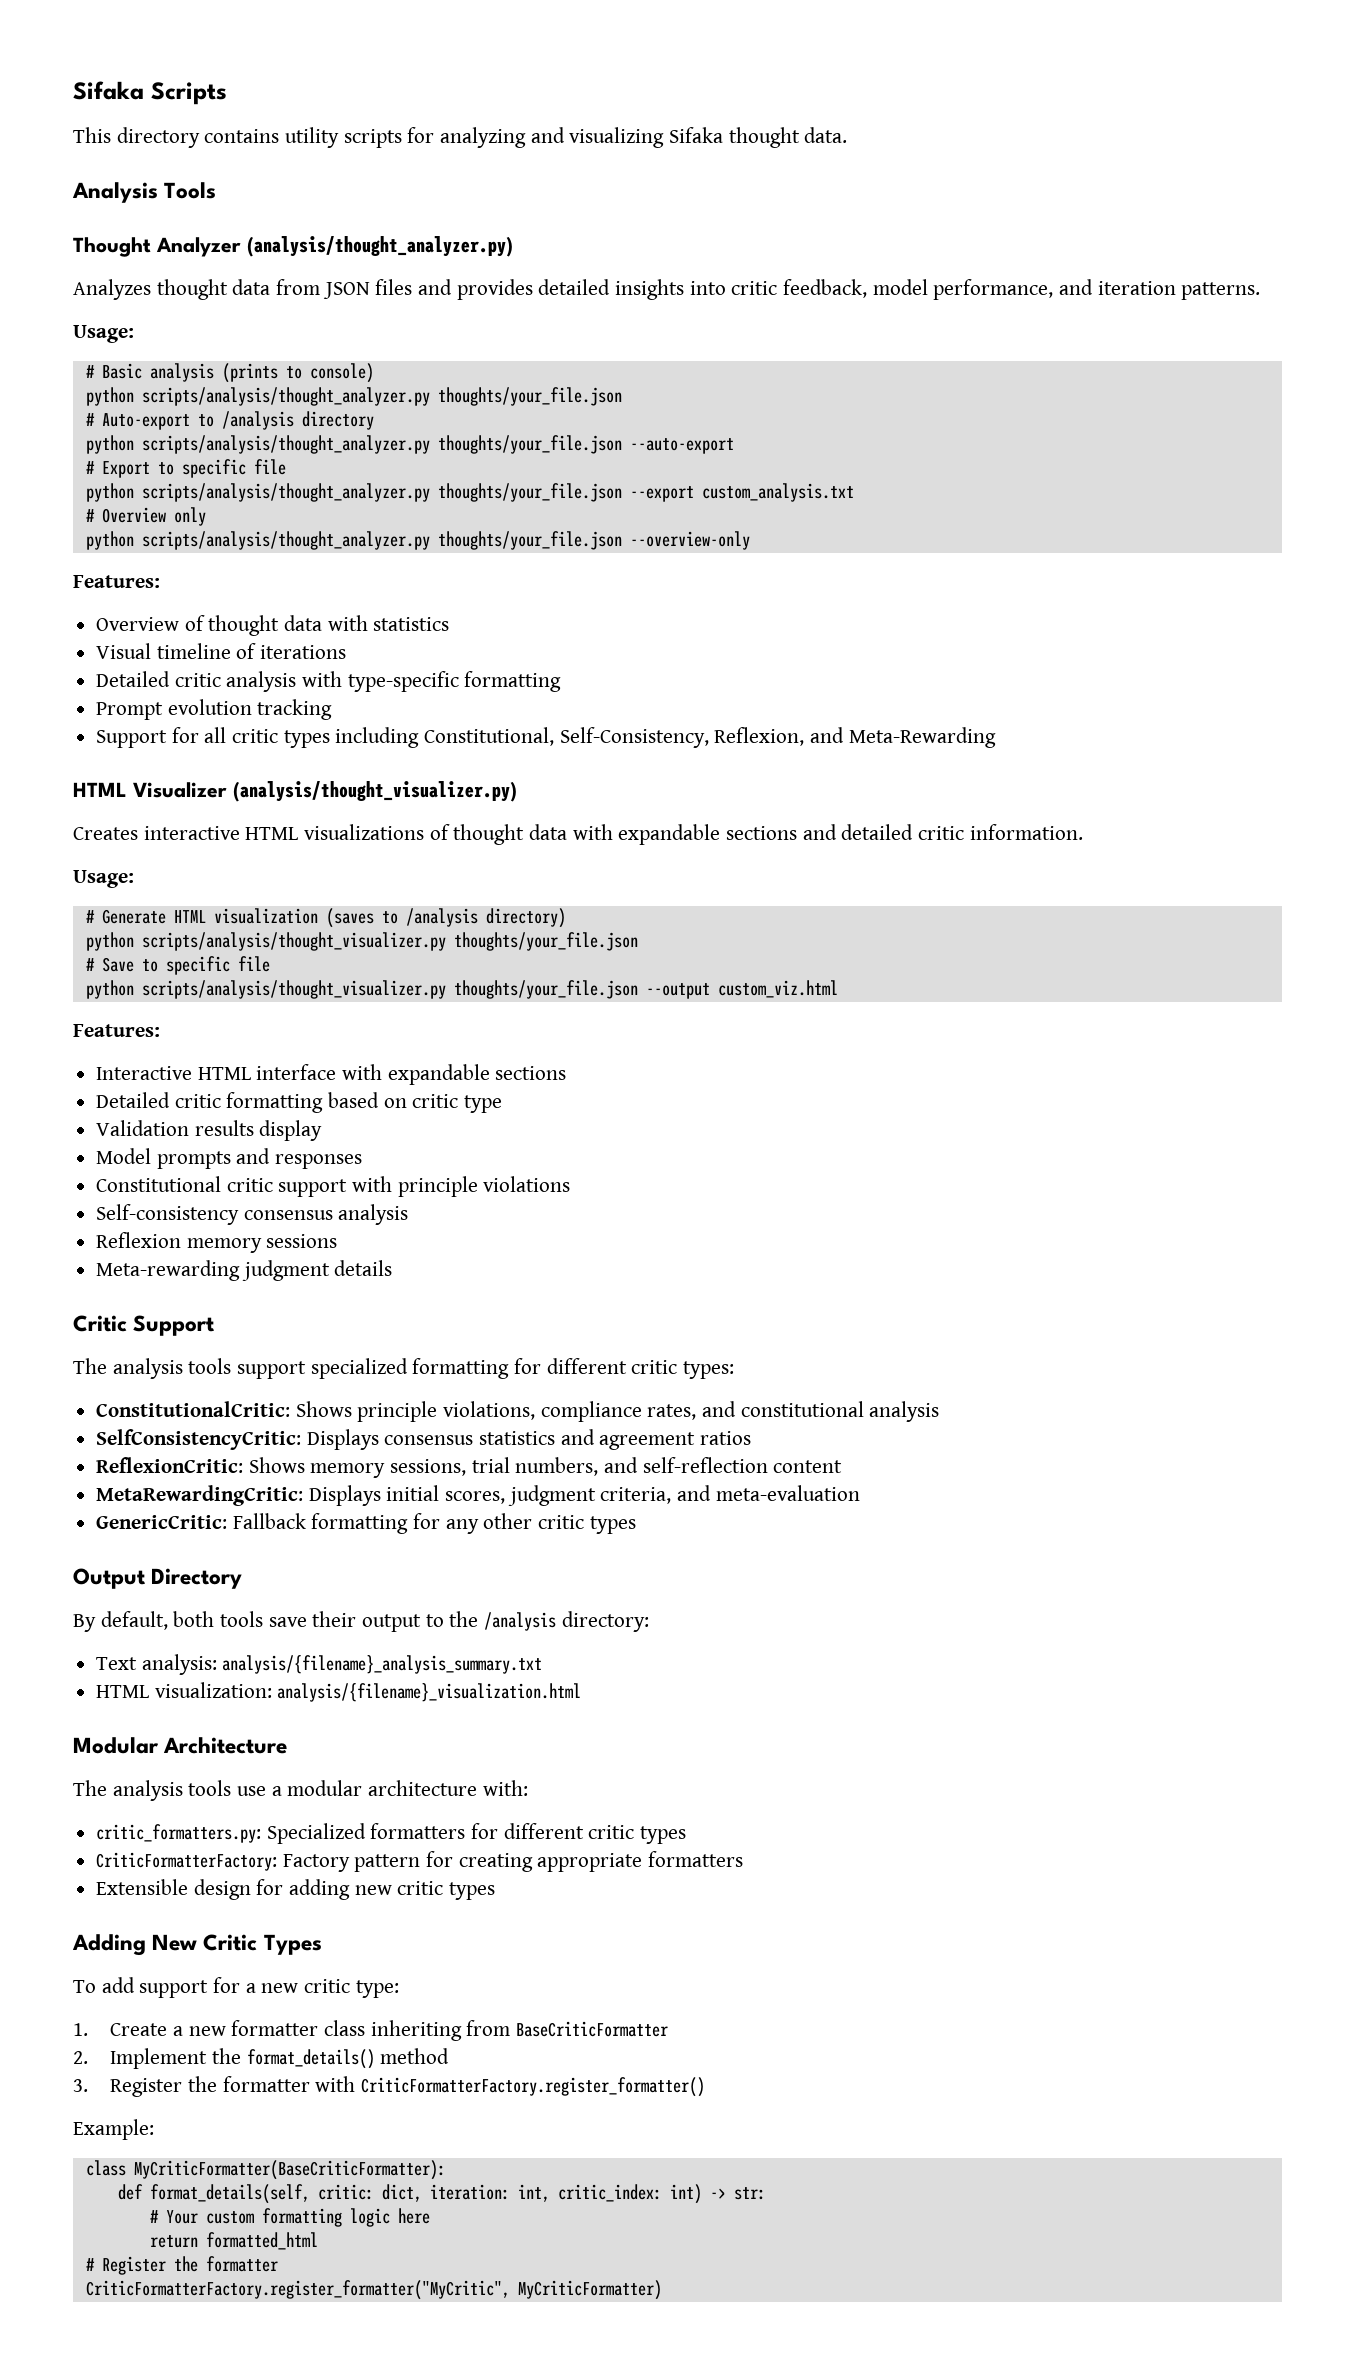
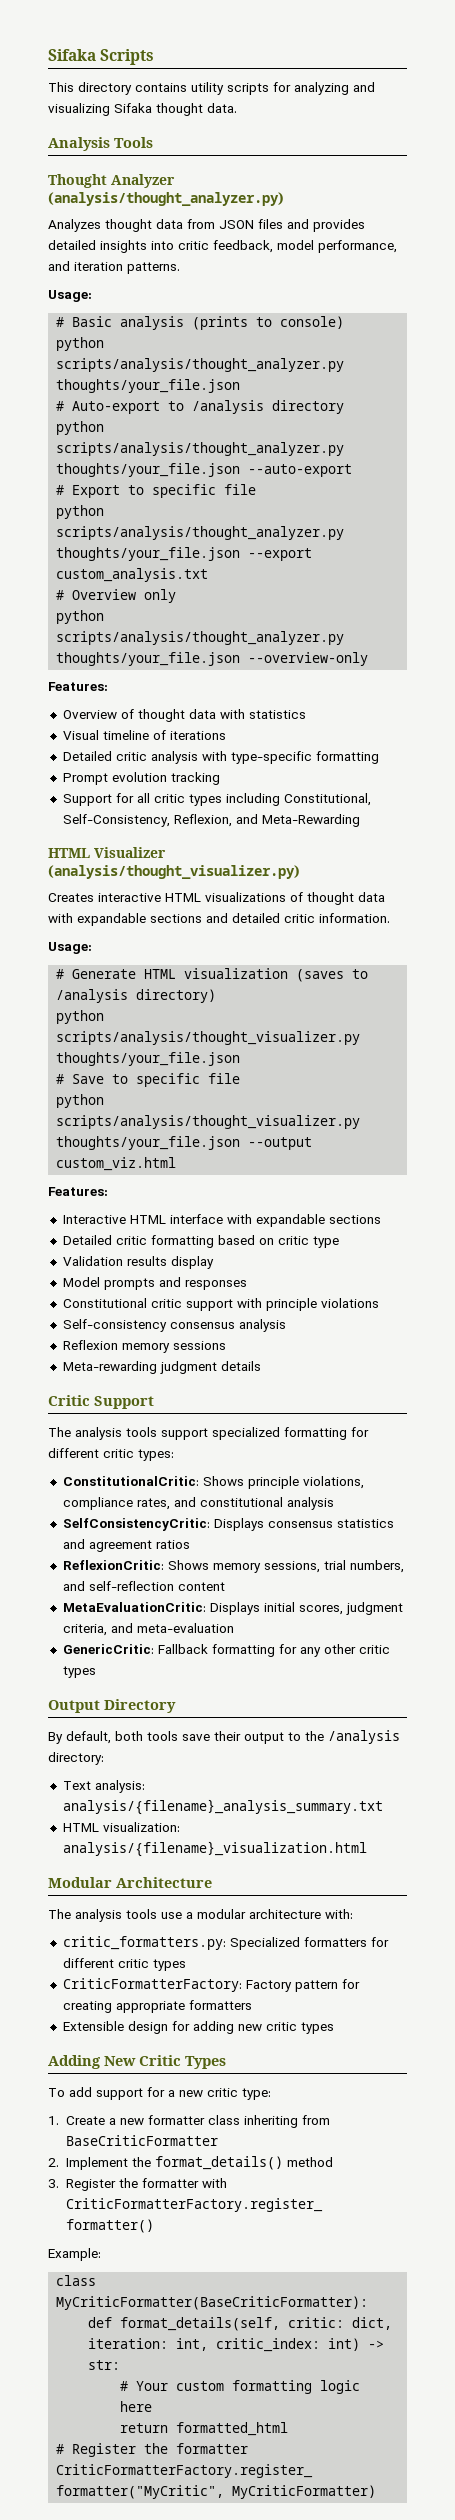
- MetaRewardingCritic: Displays initial scores, judgment criteria, and meta-evaluation
+ MetaEvaluationCritic: Displays initial scores, judgment criteria, and meta-evaluation

